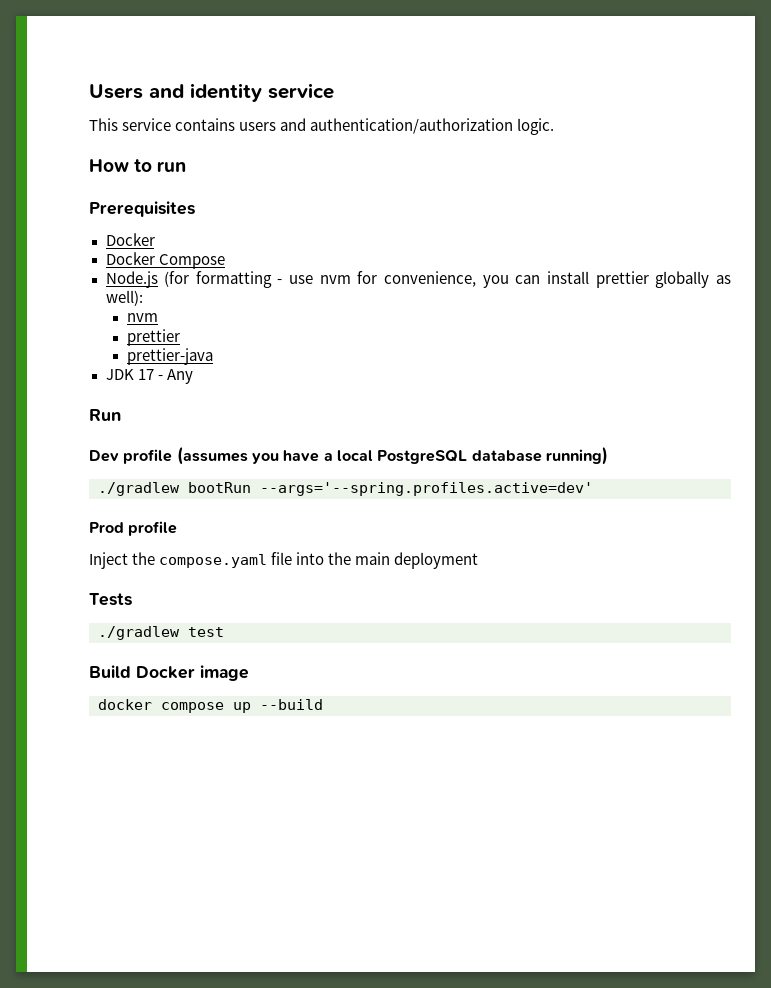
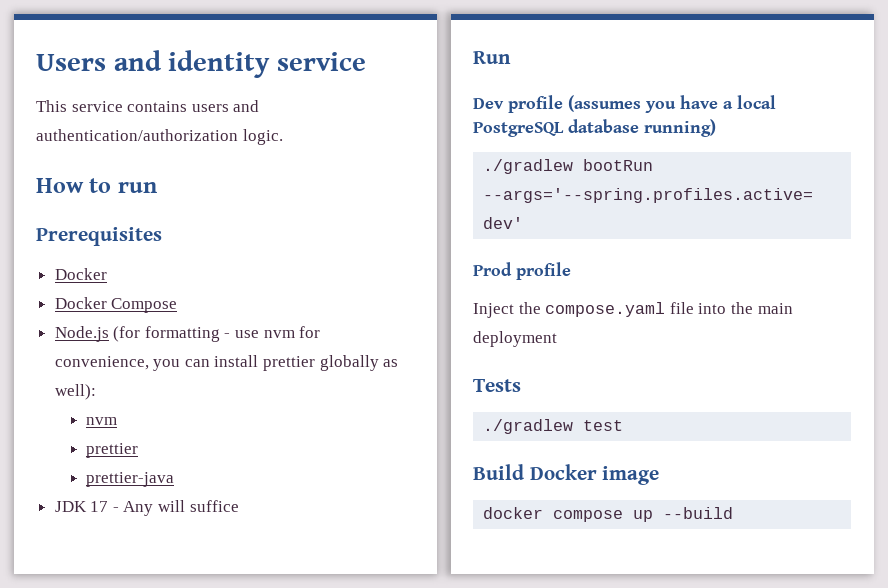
- JDK 17 - Any
+ JDK 17 - Any will suffice

